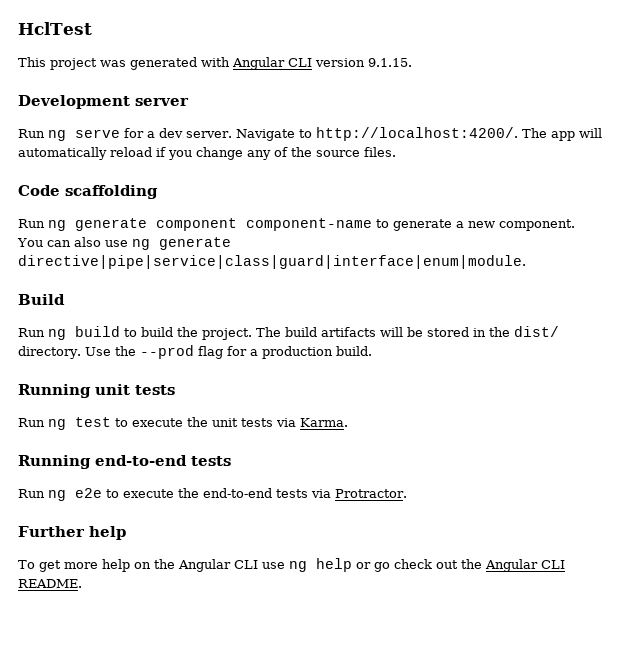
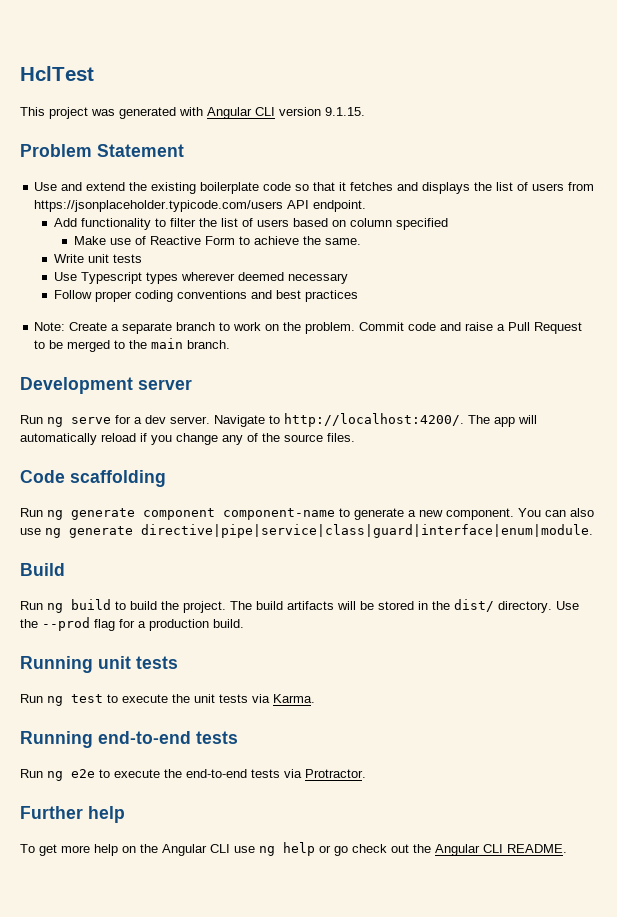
+ Problem Statement
+ Use and extend the existing boilerplate code so that it fetches and displays the list of users from https://jsonplaceholder.typicode.com/users API endpoint.
+ Add functionality to filter the list of users based on column specified
+ Make use of Reactive Form to achieve the same.
+ Write unit tests
+ Use Typescript types wherever deemed necessary
+ Follow proper coding conventions and best practices
+ Note: Create a separate branch to work on the problem. Commit code and raise a Pull Request to be merged to the main branch.

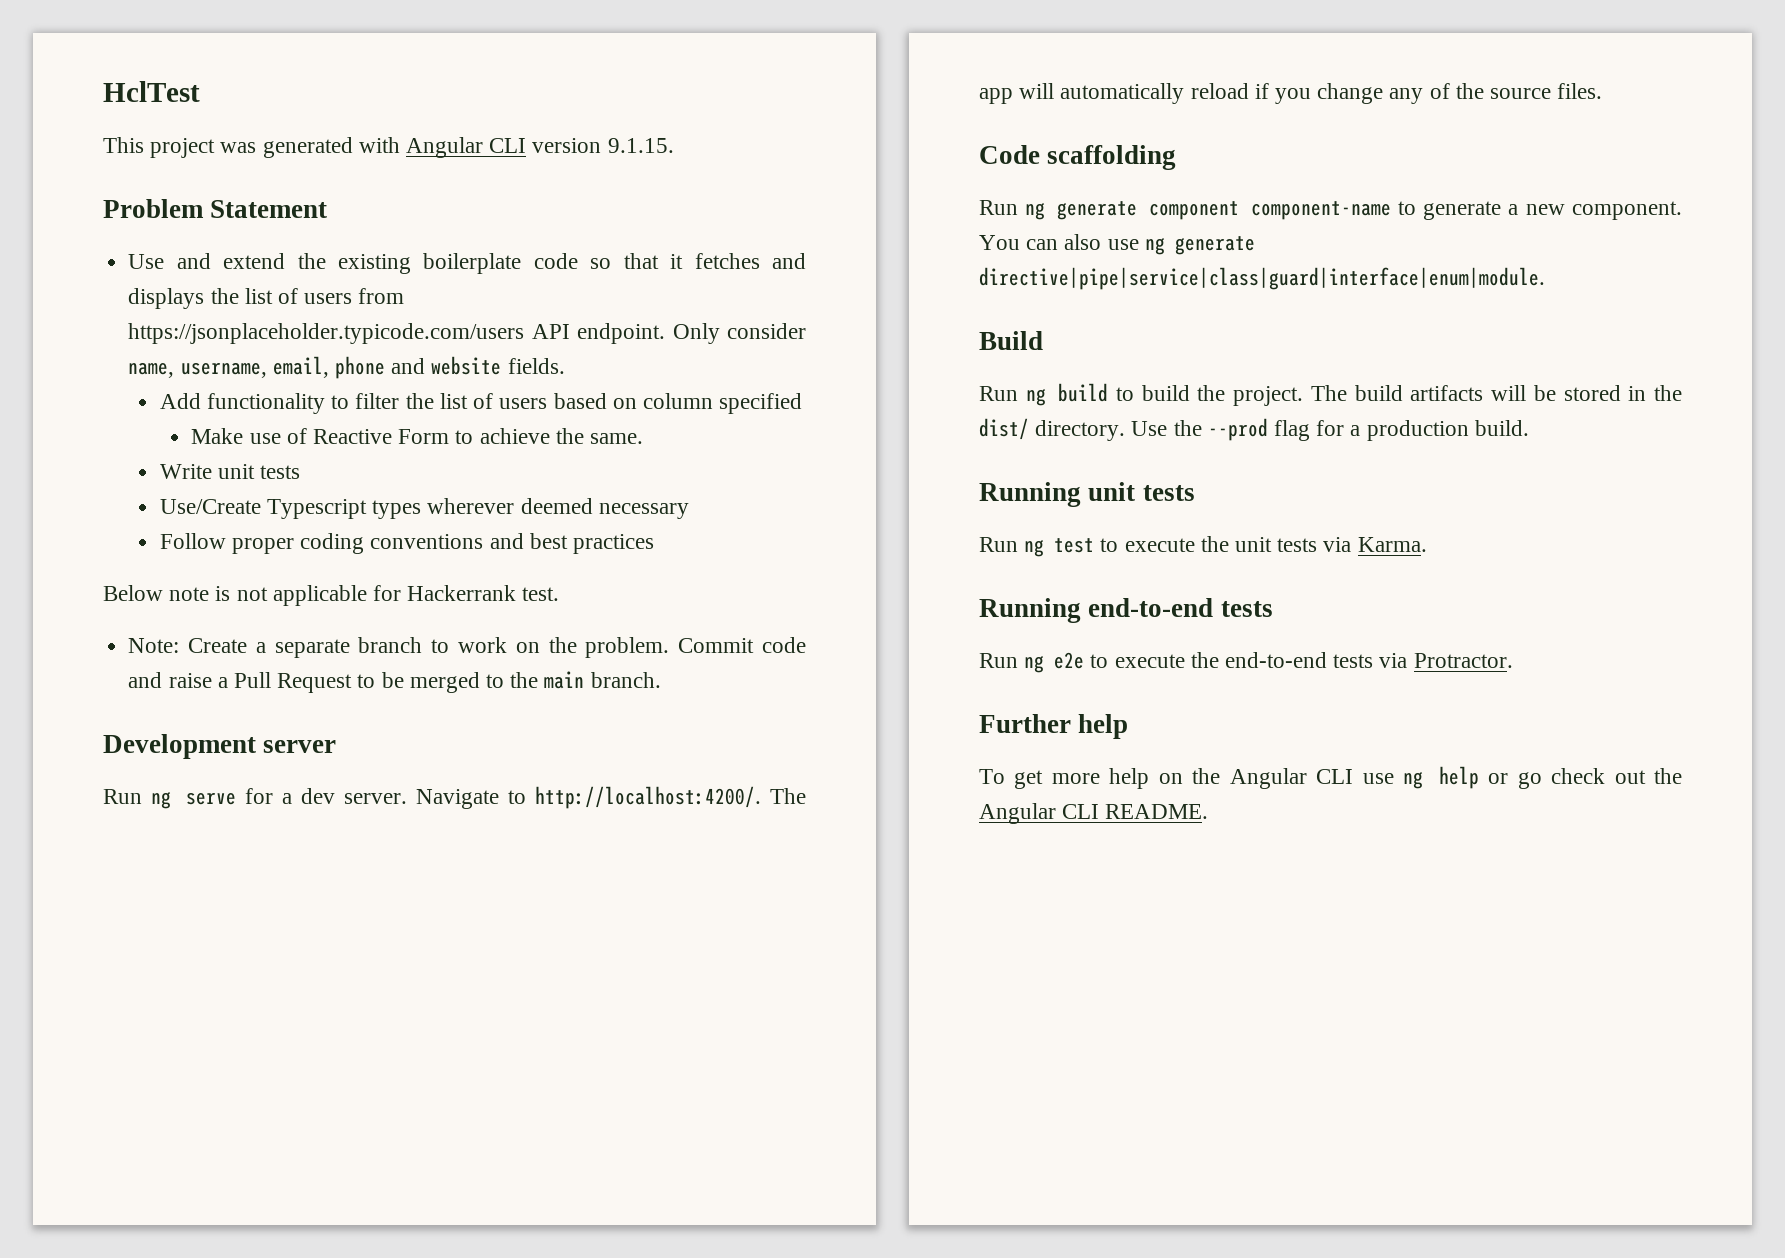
+ Only consider name, username, email, phone and website fields.
- Use Typescript types wherever deemed necessary
+ Use/Create Typescript types wherever deemed necessary
+ Below note is not applicable for Hackerrank test.

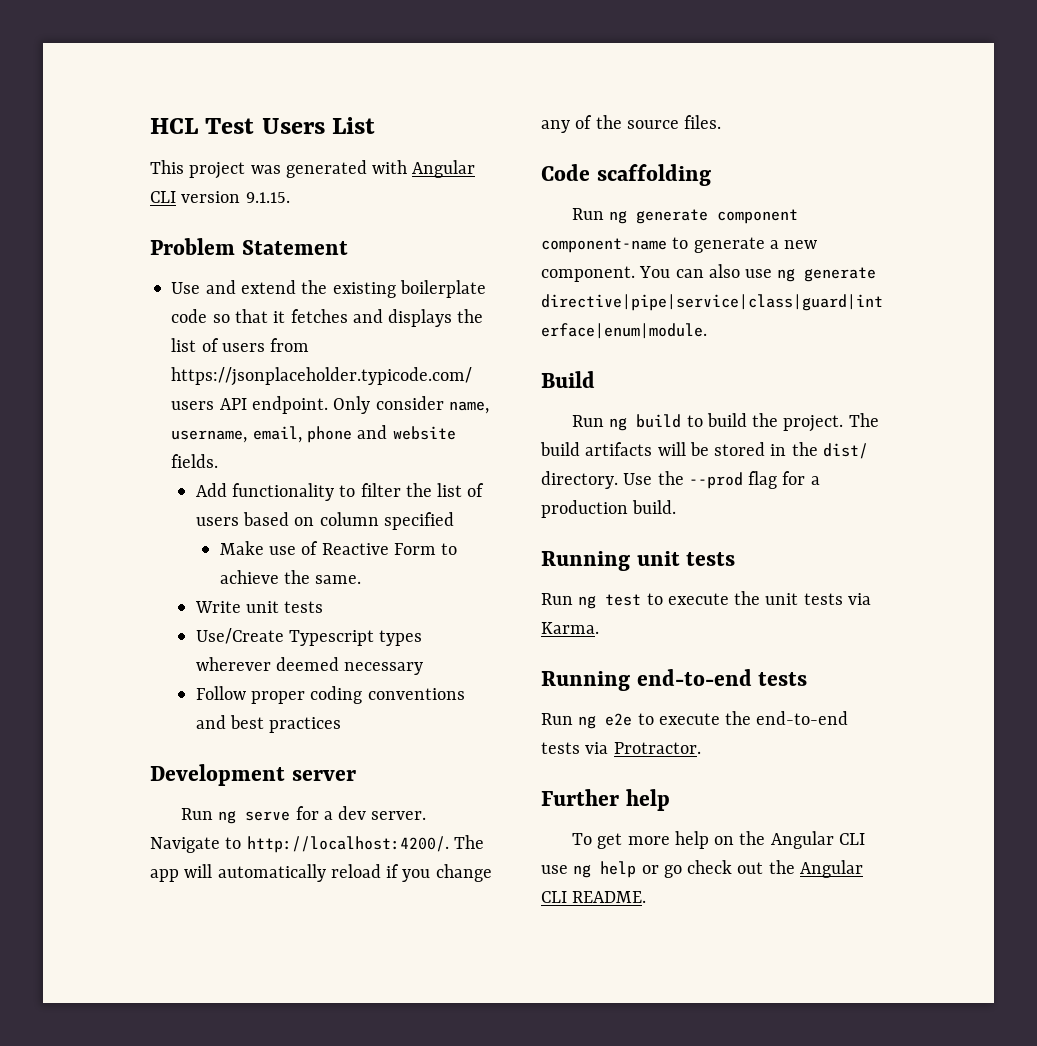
- HclTest
+ HCL Test Users List
- Below note is not applicable for Hackerrank test.
- Note: Create a separate branch to work on the problem. Commit code and raise a Pull Request to be merged to the main branch.

